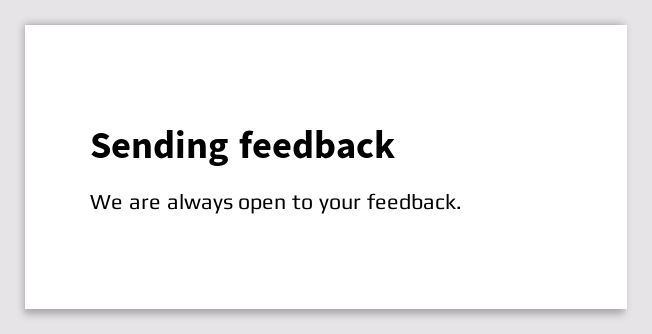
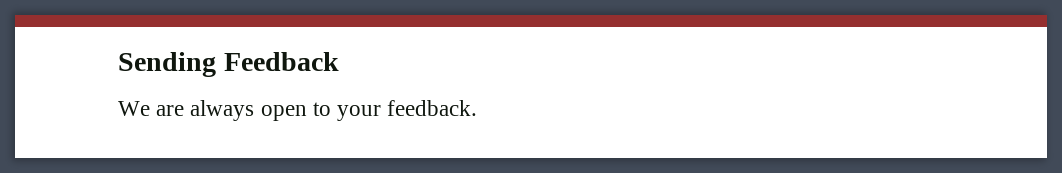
- Sending feedback
+ Sending Feedback

